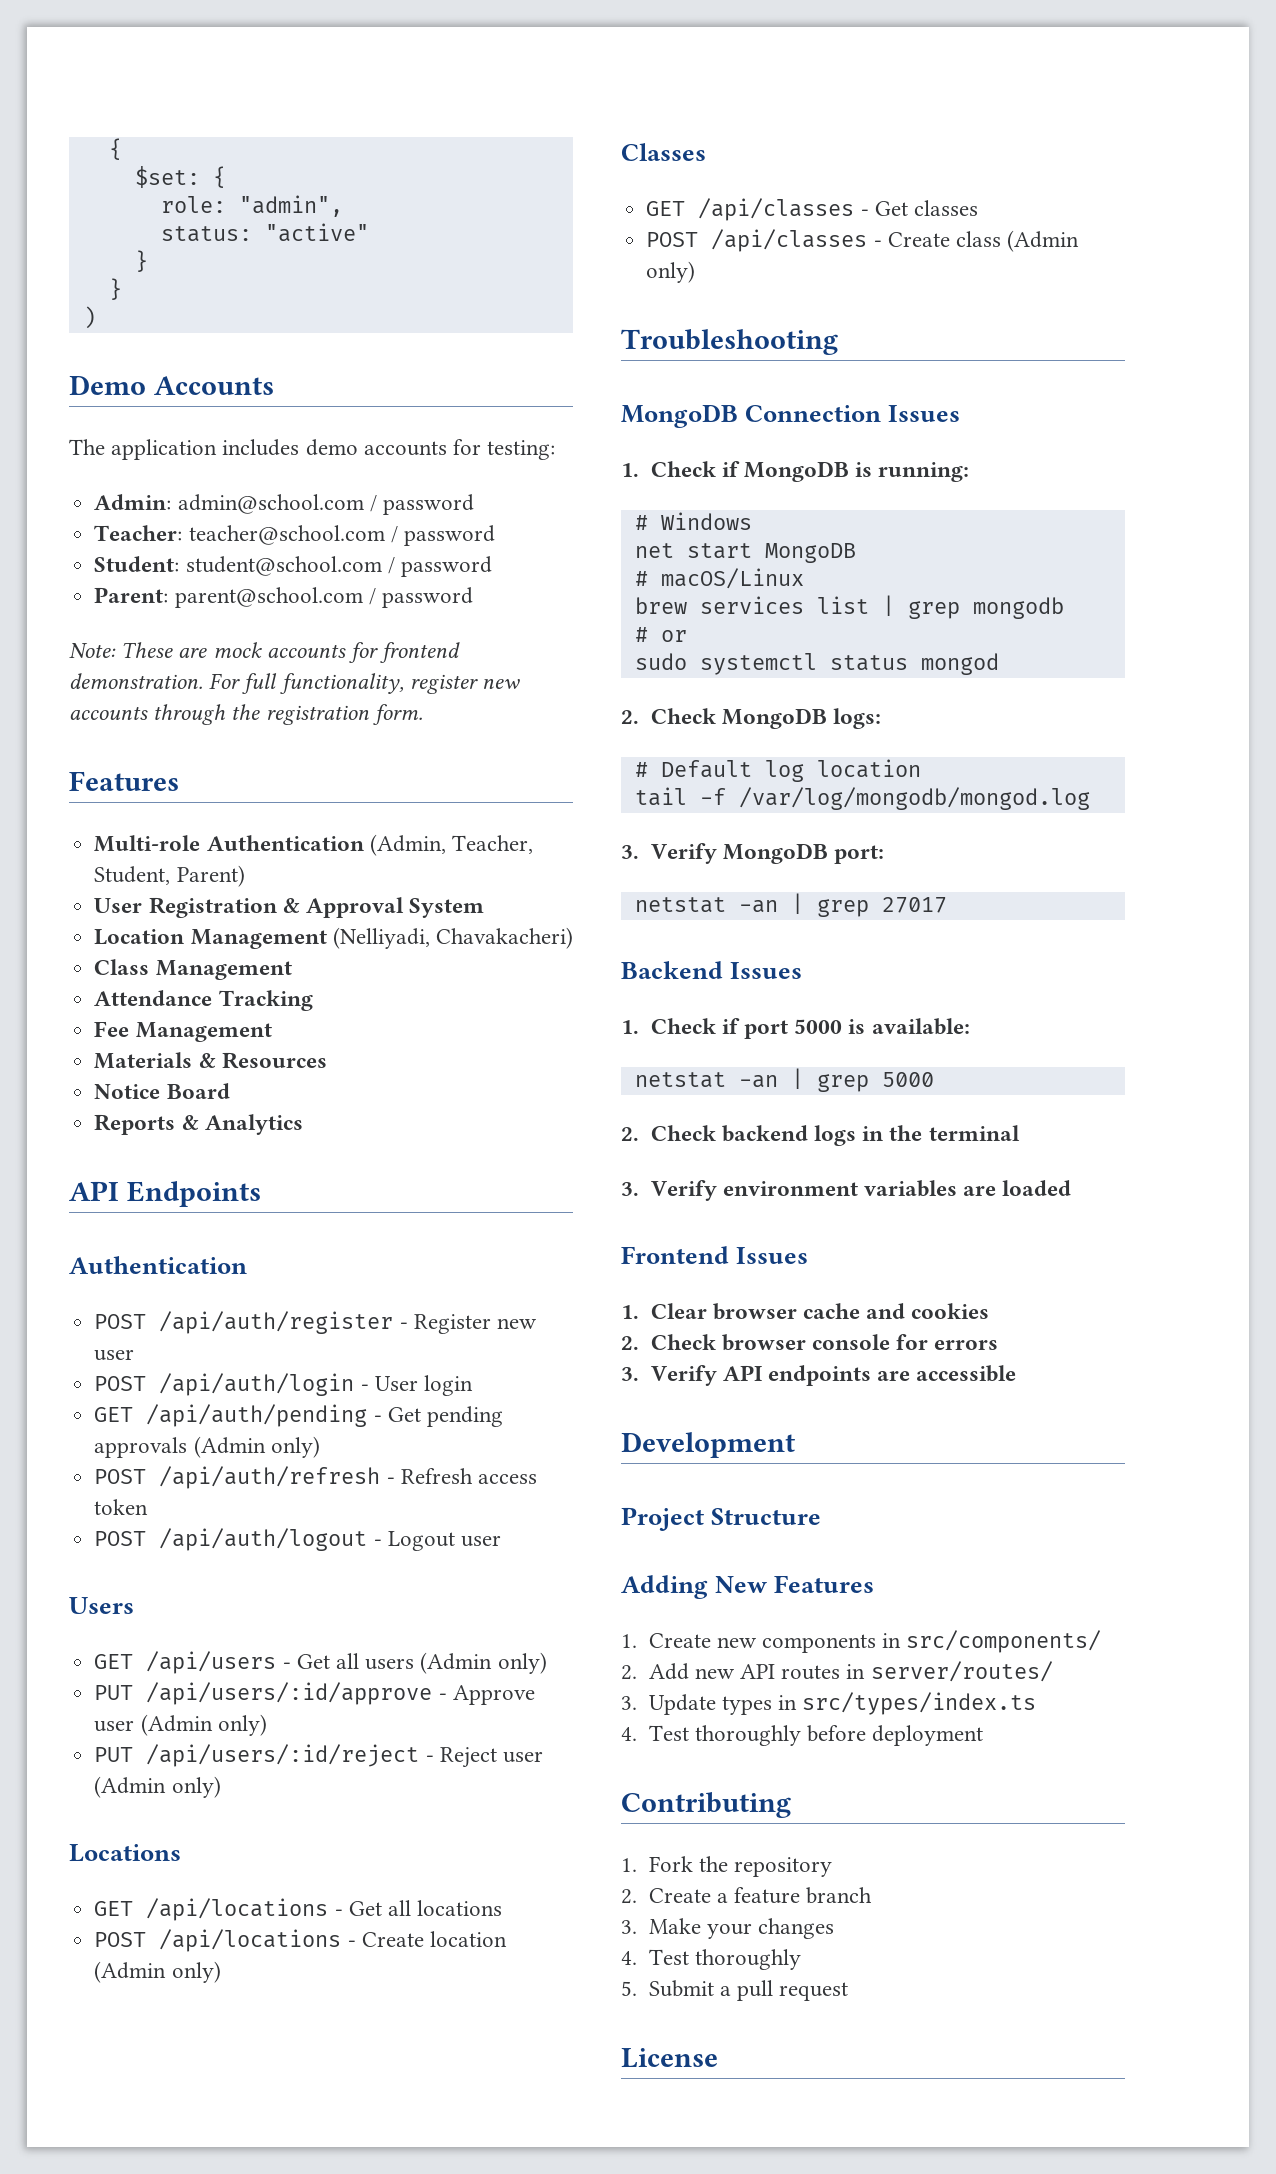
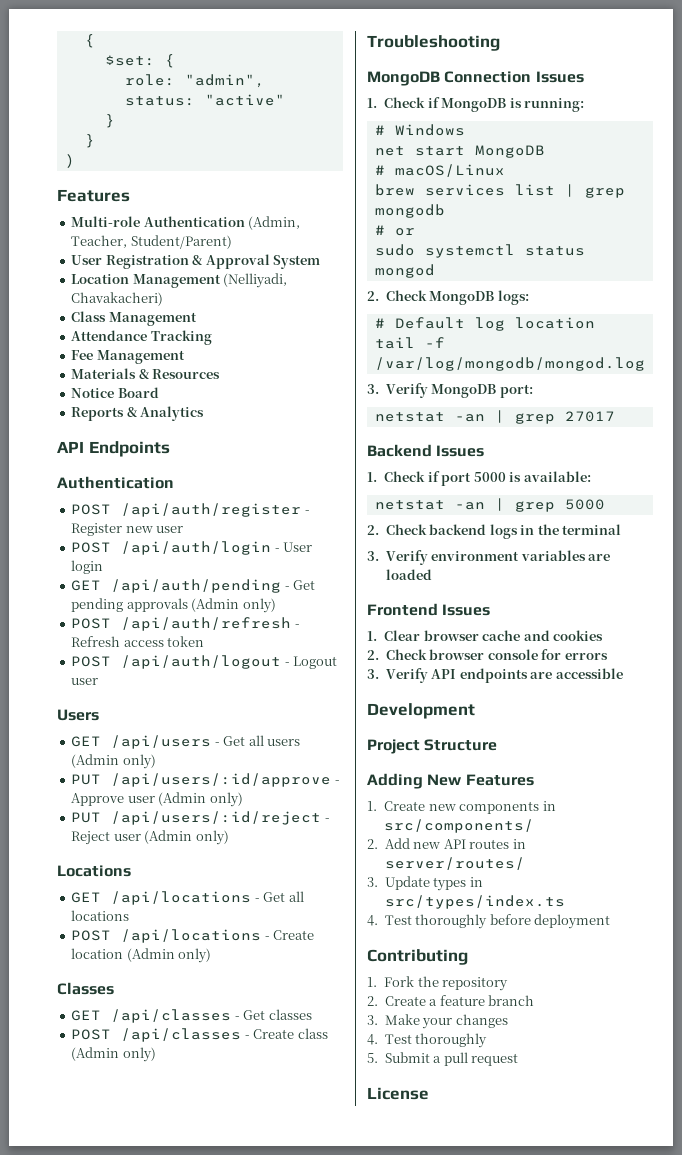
- Demo Accounts
- The application includes demo accounts for testing:
- Admin: admin@school.com / password
- Teacher: teacher@school.com / password
- Student: student@school.com / password
- Parent: parent@school.com / password
- Note: These are mock accounts for frontend demonstration. For full functionality, register new accounts through the registration form.
- Multi-role Authentication (Admin, Teacher, Student, Parent)
+ Multi-role Authentication (Admin, Teacher, Student/Parent)

